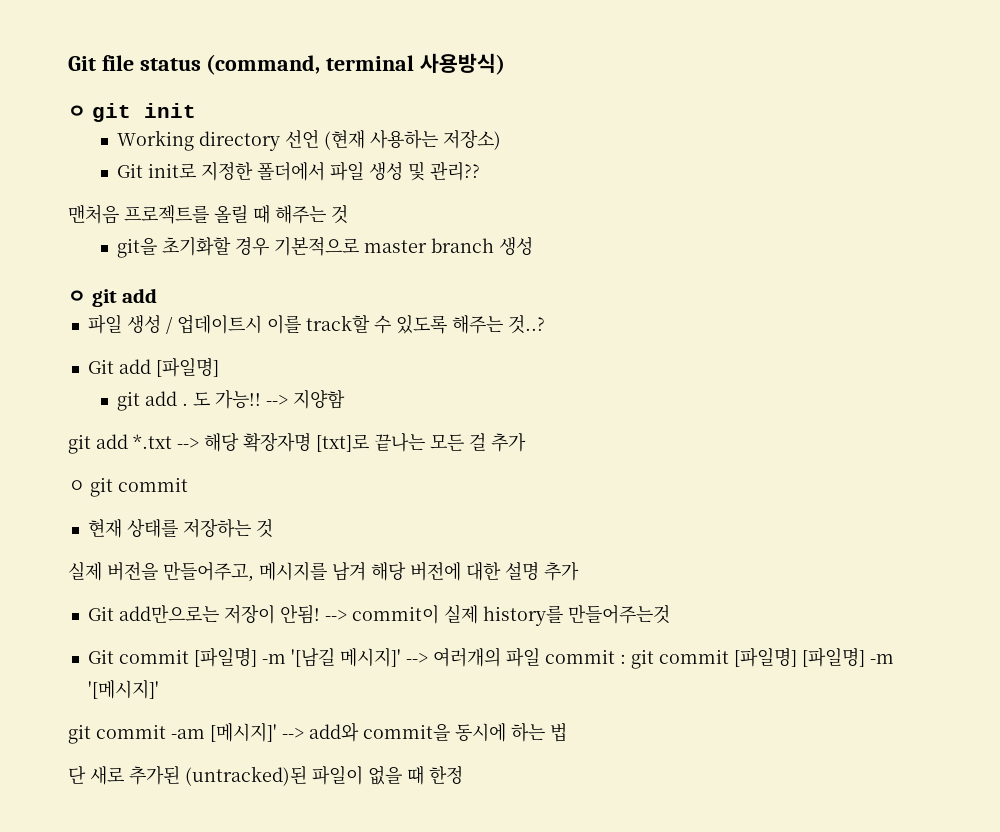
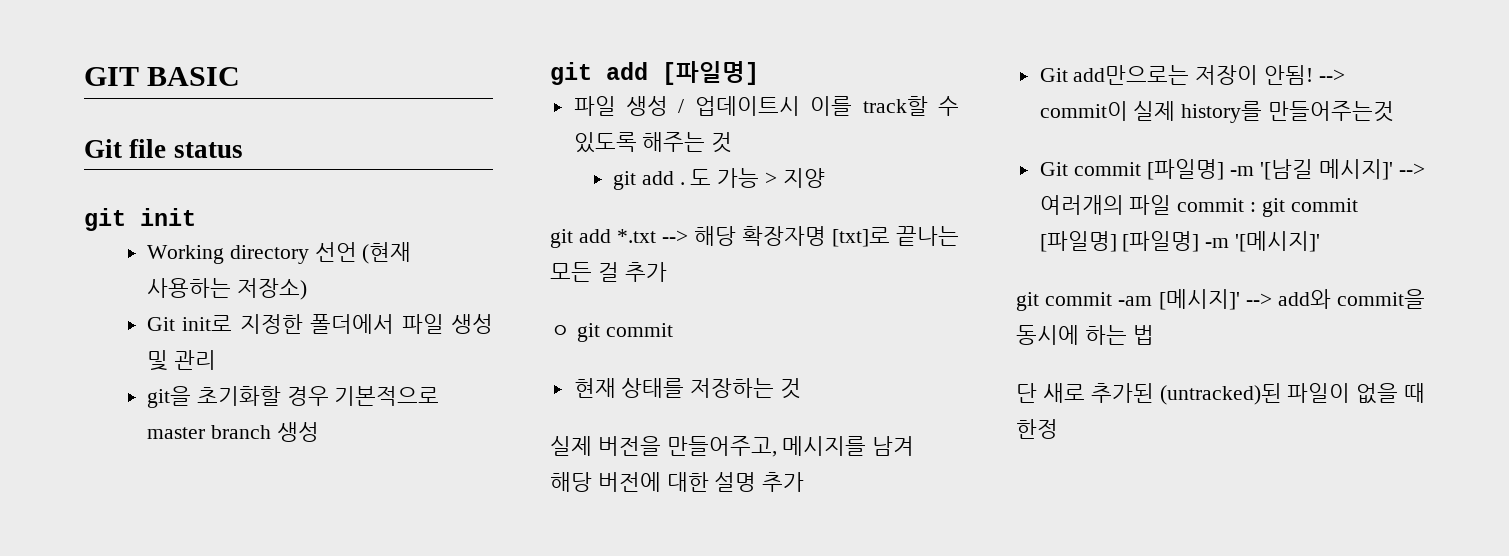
+ GIT BASIC
- Git file status (command, terminal 사용방식)
- ㅇ git init
+ Git file status
+ git init
- Git init로 지정한 폴더에서 파일 생성 및 관리??
- 맨처음 프로젝트를 올릴 때 해주는 것
+ Git init로 지정한 폴더에서 파일 생성 및 관리
- ㅇ git add
+ git add [파일명]
- 파일 생성 / 업데이트시 이를 track할 수 있도록 해주는 것..?
- Git add [파일명]
+ 파일 생성 / 업데이트시 이를 track할 수 있도록 해주는 것
- 도 가능!! --> 지양함
+ 도 가능 > 지양

